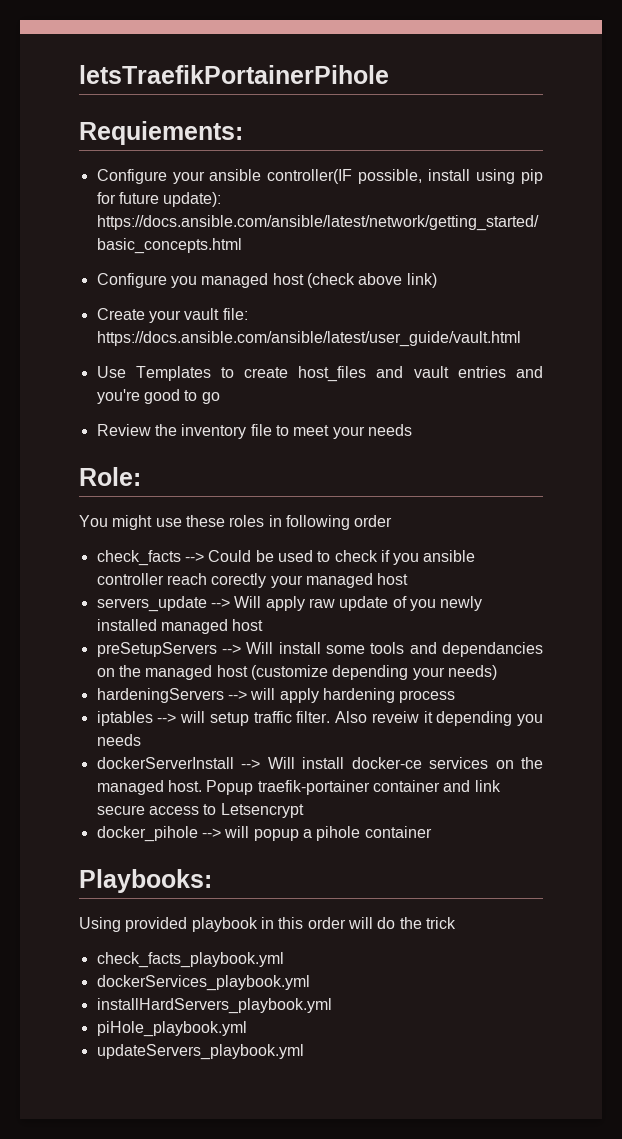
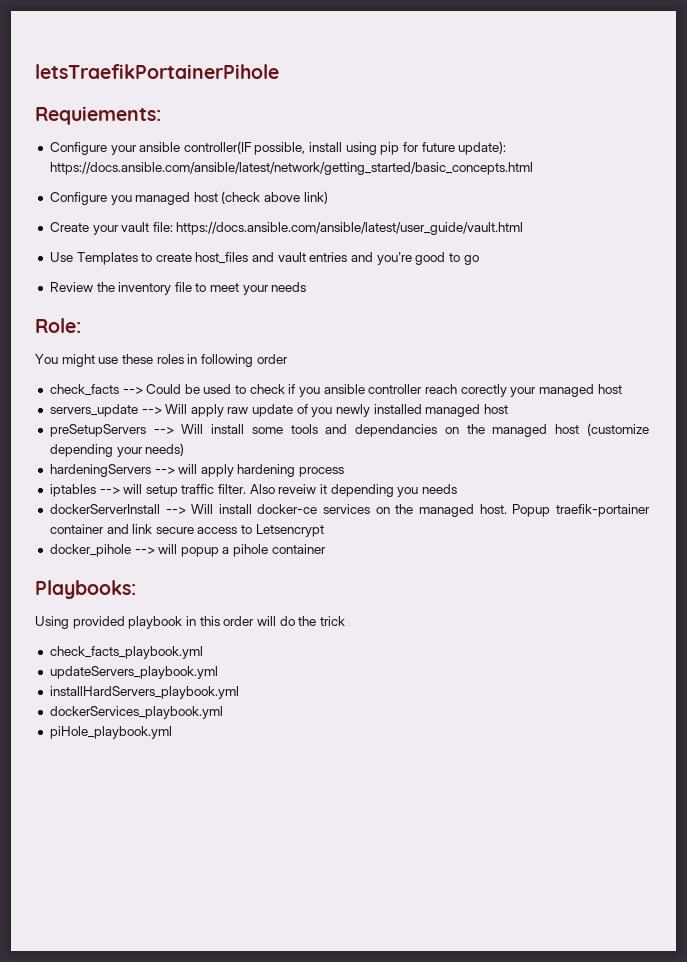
- dockerServices_playbook.yml
+ updateServers_playbook.yml
+ dockerServices_playbook.yml
- updateServers_playbook.yml

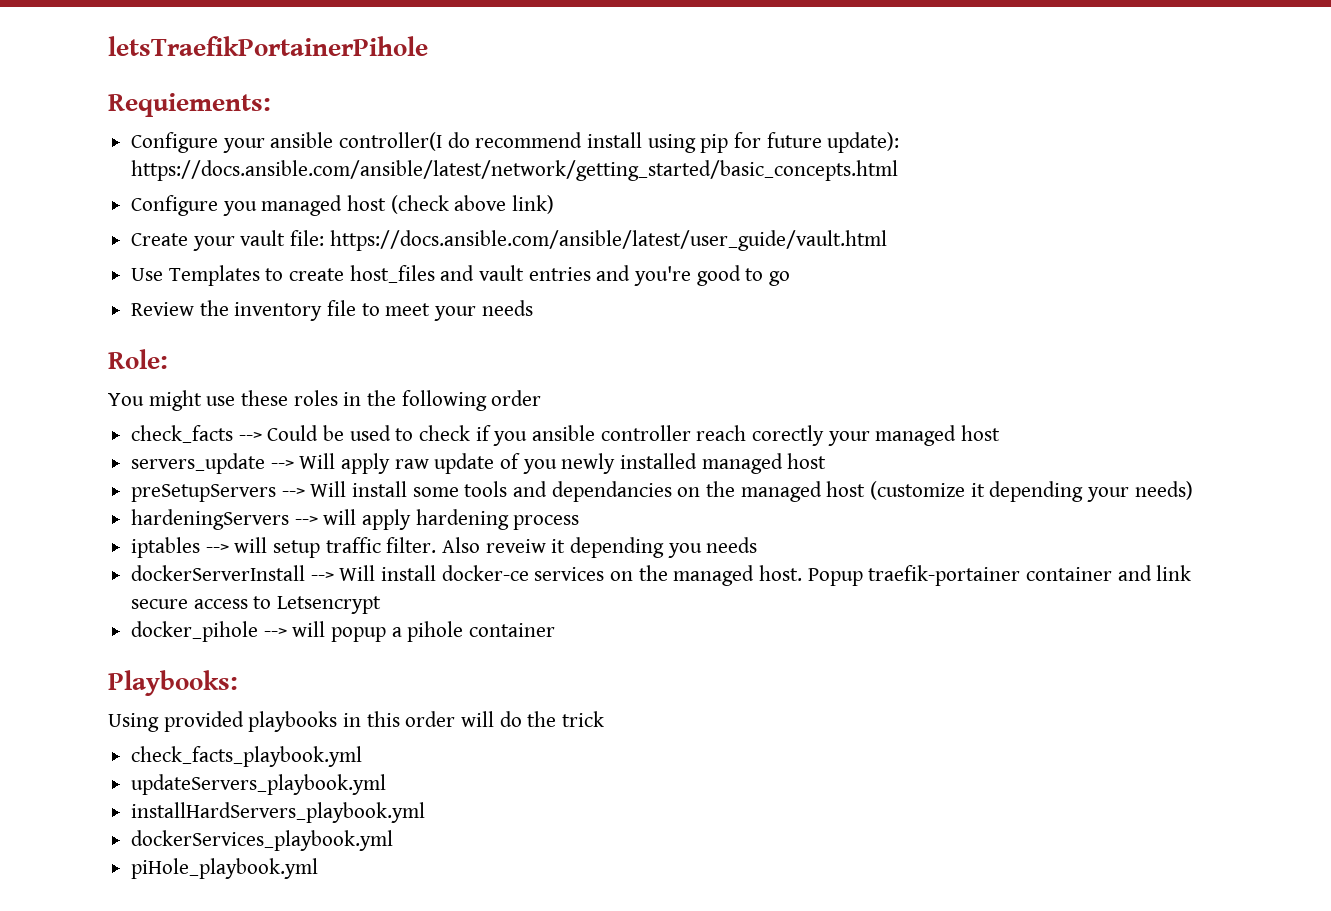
- Configure your ansible controller(IF possible, install using pip for future update): https://docs.ansible.com/ansible/latest/network/getting_started/basic_concepts.html
+ Configure your ansible controller(I do recommend install using pip for future update): https://docs.ansible.com/ansible/latest/network/getting_started/basic_concepts.html
- You might use these roles in following order
+ You might use these roles in the following order
- preSetupServers --> Will install some tools and dependancies on the managed host (customize depending your needs)
+ preSetupServers --> Will install some tools and dependancies on the managed host (customize it depending your needs)
- Using provided playbook in this order will do the trick
+ Using provided playbooks in this order will do the trick

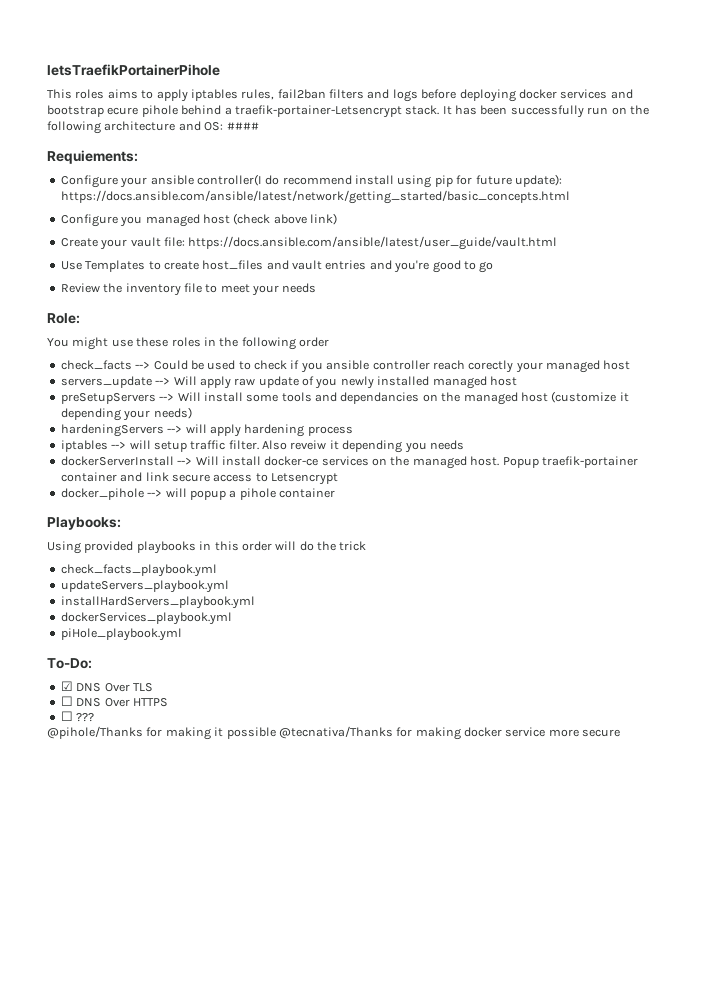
+ This roles aims to apply iptables rules, fail2ban filters and logs before deploying docker services and bootstrap ecure pihole behind a traefik-portainer-Letsencrypt stack. It has been successfully run on the following architecture and OS: ####
+ To-Do:
+ ☑ DNS Over TLS
+ ☐ DNS Over HTTPS
+ ☐ ???
+ @pihole/Thanks for making it possible @tecnativa/Thanks for making docker service more secure

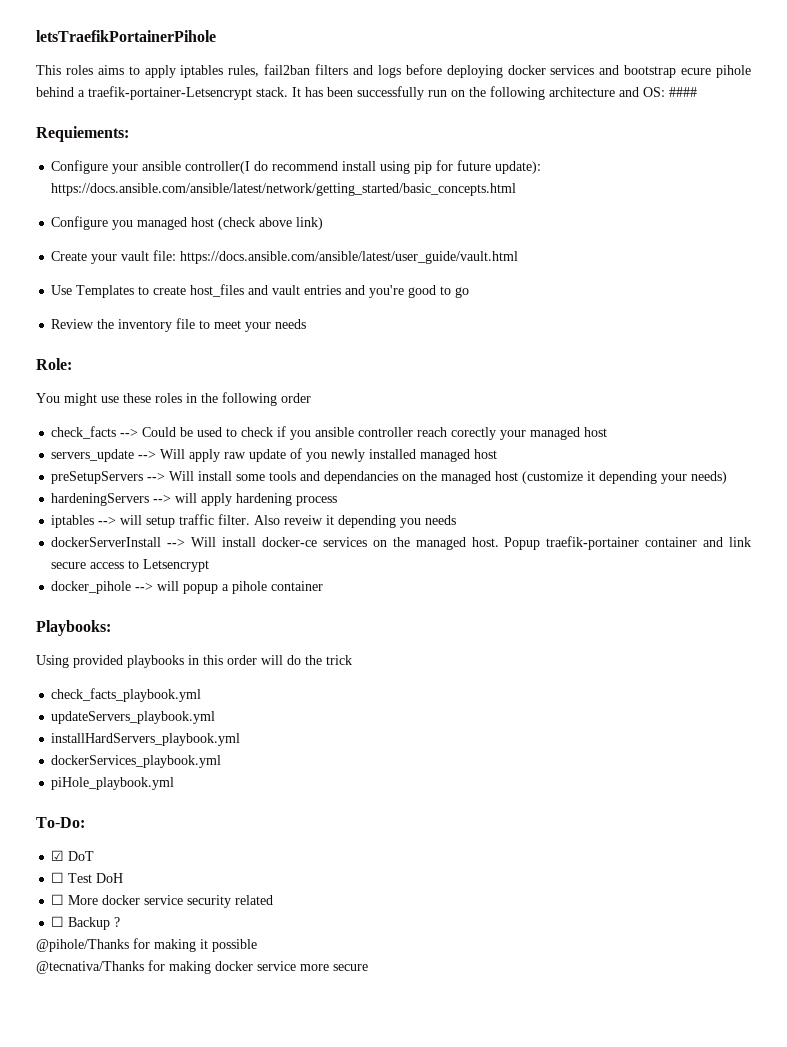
- ☑ DNS Over TLS
- ☐ DNS Over HTTPS
- ☐ ???
+ ☑ DoT
+ ☐ Test DoH
+ ☐ More docker service security related
+ ☐ Backup ?
- @pihole/Thanks for making it possible @tecnativa/Thanks for making docker service more secure
+ @pihole/Thanks for making it possible
+ @tecnativa/Thanks for making docker service more secure

